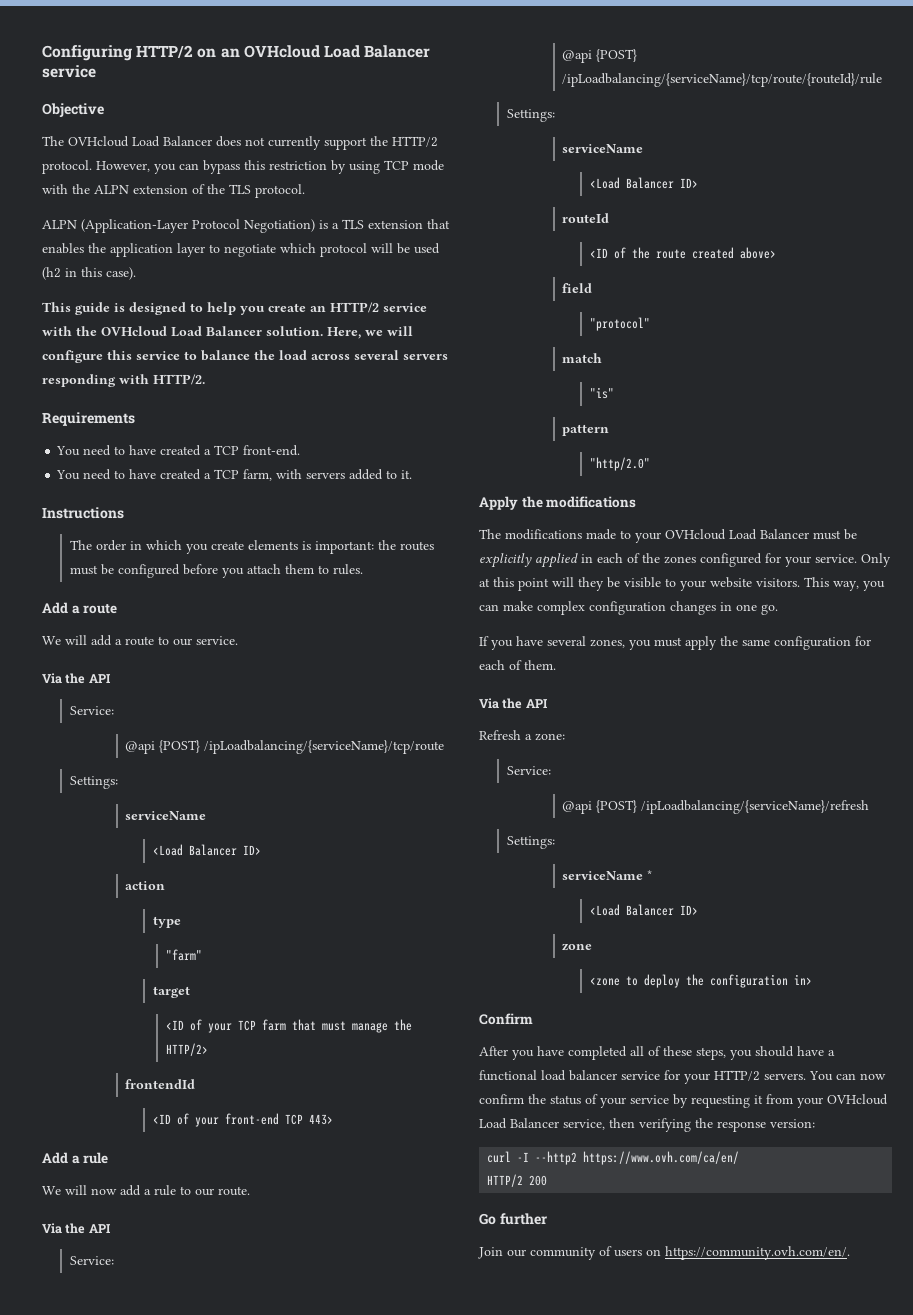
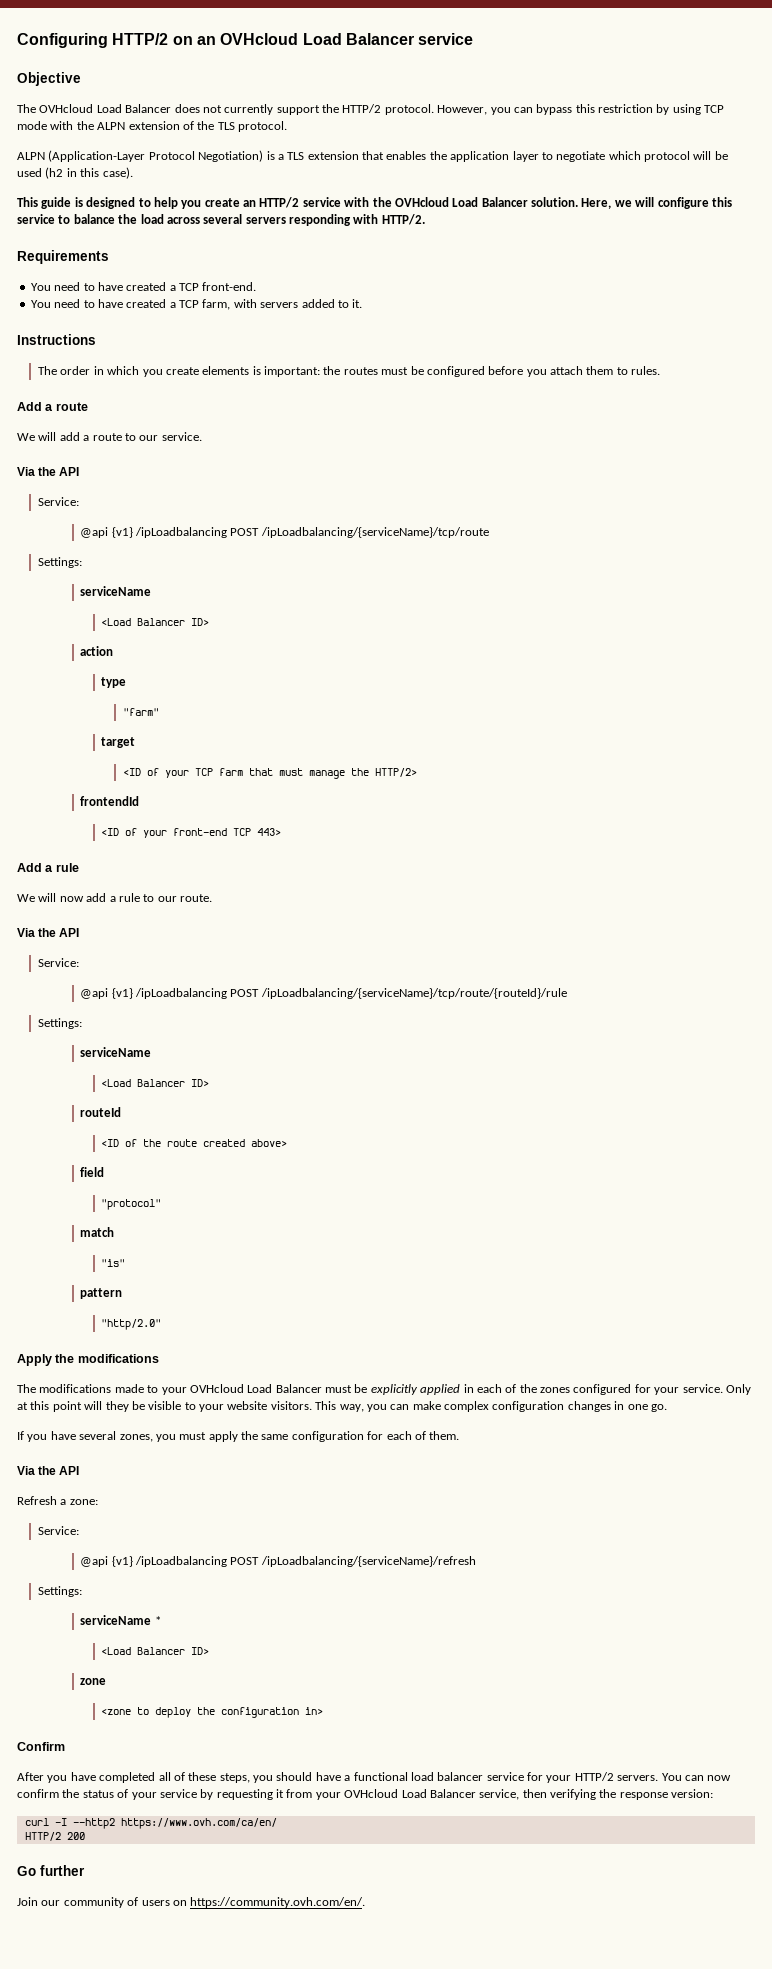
- @api {POST} /ipLoadbalancing/{serviceName}/tcp/route
+ @api {v1} /ipLoadbalancing POST /ipLoadbalancing/{serviceName}/tcp/route
- @api {POST} /ipLoadbalancing/{serviceName}/tcp/route/{routeId}/rule
+ @api {v1} /ipLoadbalancing POST /ipLoadbalancing/{serviceName}/tcp/route/{routeId}/rule
- @api {POST} /ipLoadbalancing/{serviceName}/refresh
+ @api {v1} /ipLoadbalancing POST /ipLoadbalancing/{serviceName}/refresh

